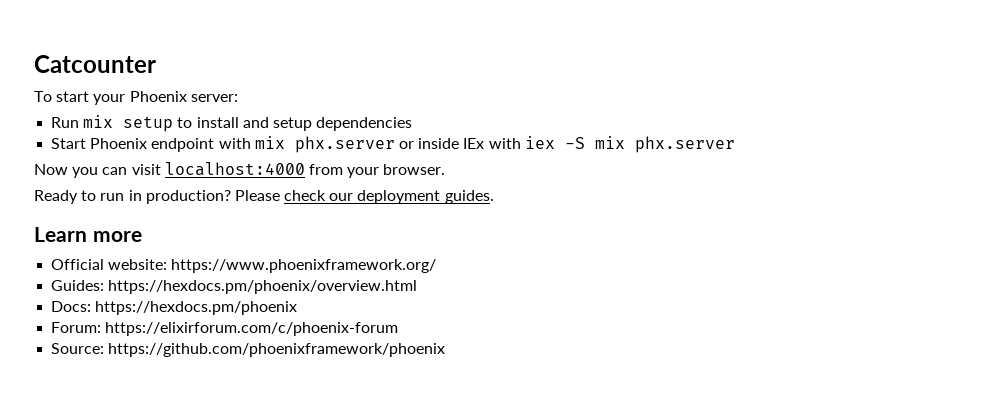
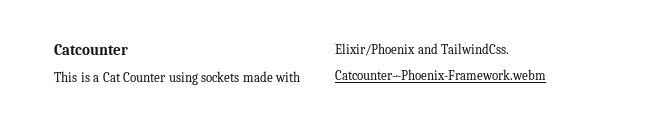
- To start your Phoenix server:
- Run mix setup to install and setup dependencies
- Start Phoenix endpoint with mix phx.server or inside IEx with iex -S mix phx.server
- Now you can visit localhost:4000 from your browser.
- Ready to run in production? Please check our deployment guides.
- Learn more
- Official website: https://www.phoenixframework.org/
- Guides: https://hexdocs.pm/phoenix/overview.html
- Docs: https://hexdocs.pm/phoenix
- Forum: https://elixirforum.com/c/phoenix-forum
- Source: https://github.com/phoenixframework/phoenix
+ This is a Cat Counter using sockets made with Elixir/Phoenix and TailwindCss.
+ Catcounter-·-Phoenix-Framework.webm

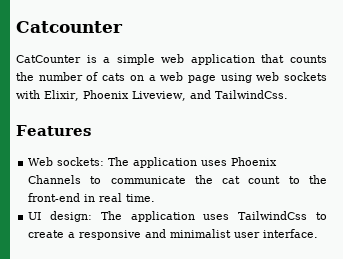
- This is a Cat Counter using sockets made with Elixir/Phoenix and TailwindCss.
- Catcounter-·-Phoenix-Framework.webm
+ CatCounter is a simple web application that counts the number of cats on a web page using web sockets with Elixir, Phoenix Liveview, and TailwindCss.
+ Features
+ Web sockets: The application uses Phoenix Channels to communicate the cat count to the front-end in real time.
+ UI design: The application uses TailwindCss to create a responsive and minimalist user interface.

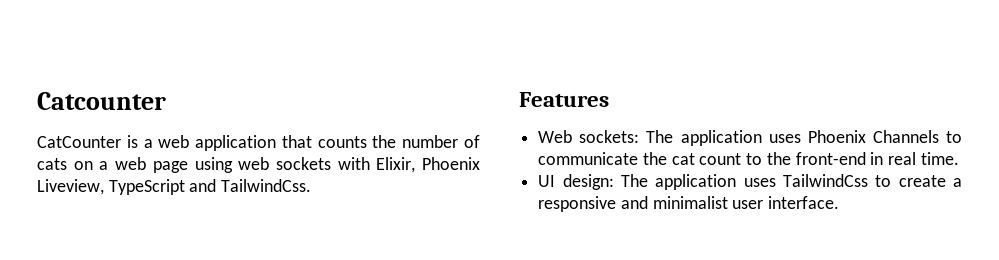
- CatCounter is a simple web application that counts the number of cats on a web page using web sockets with Elixir, Phoenix Liveview, and TailwindCss.
+ CatCounter is a web application that counts the number of cats on a web page using web sockets with Elixir, Phoenix Liveview, TypeScript and TailwindCss.

